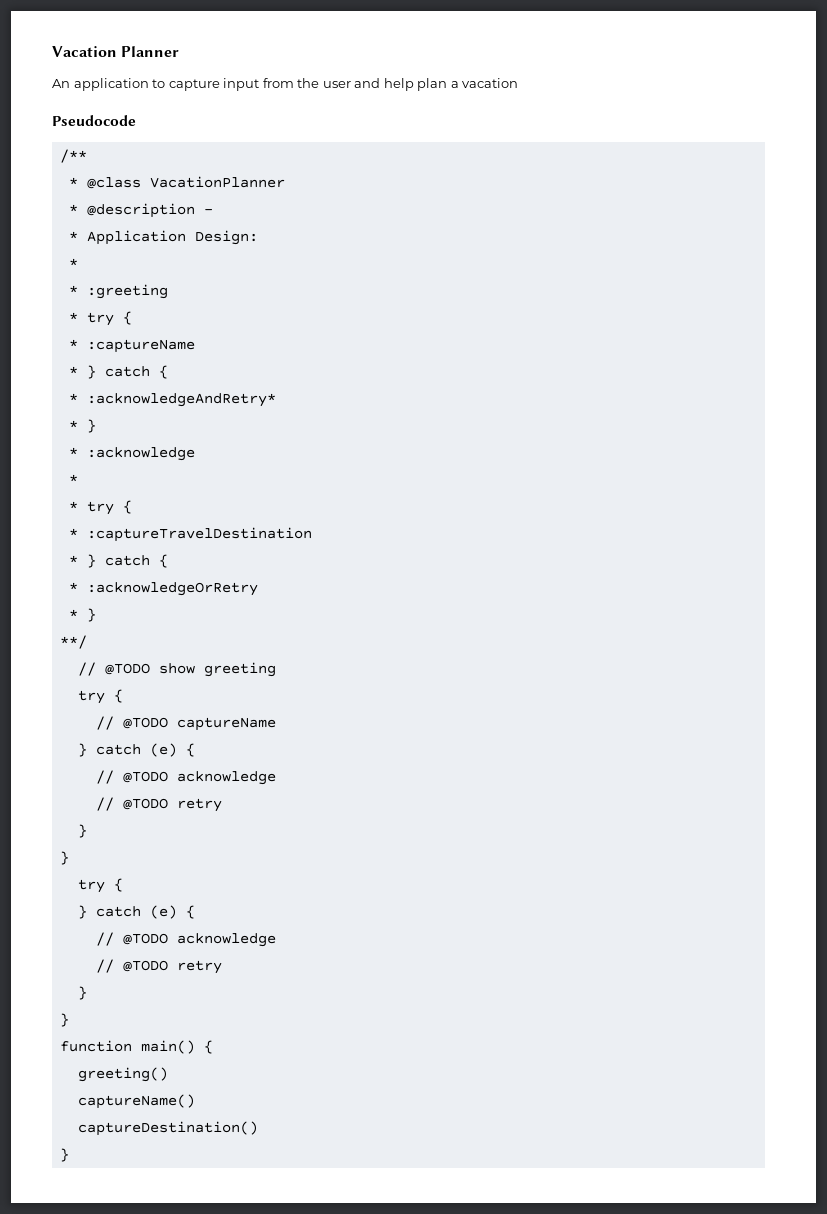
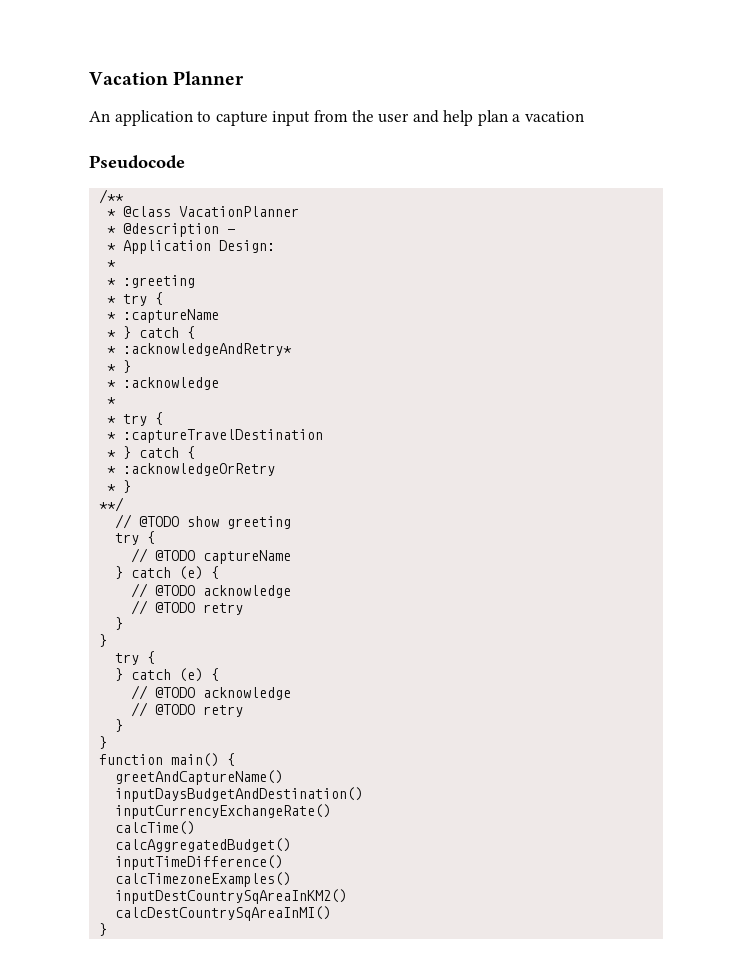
- greeting()
- captureName()
- captureDestination()
+ greetAndCaptureName()
+ inputDaysBudgetAndDestination()
+ inputCurrencyExchangeRate()
+ calcTime()
+ calcAggregatedBudget()
+ inputTimeDifference()
+ calcTimezoneExamples()
+ inputDestCountrySqAreaInKM2()
+ calcDestCountrySqAreaInMI()

